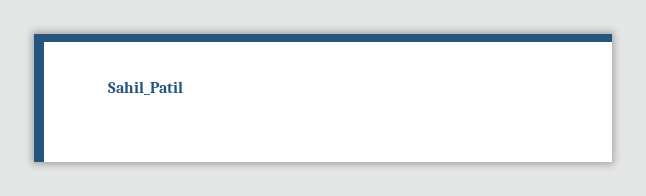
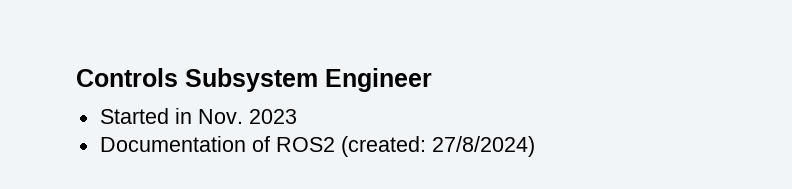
- Sahil_Patil
+ Controls Subsystem Engineer
+ Started in Nov. 2023
+ Documentation of ROS2 (created: 27/8/2024)

